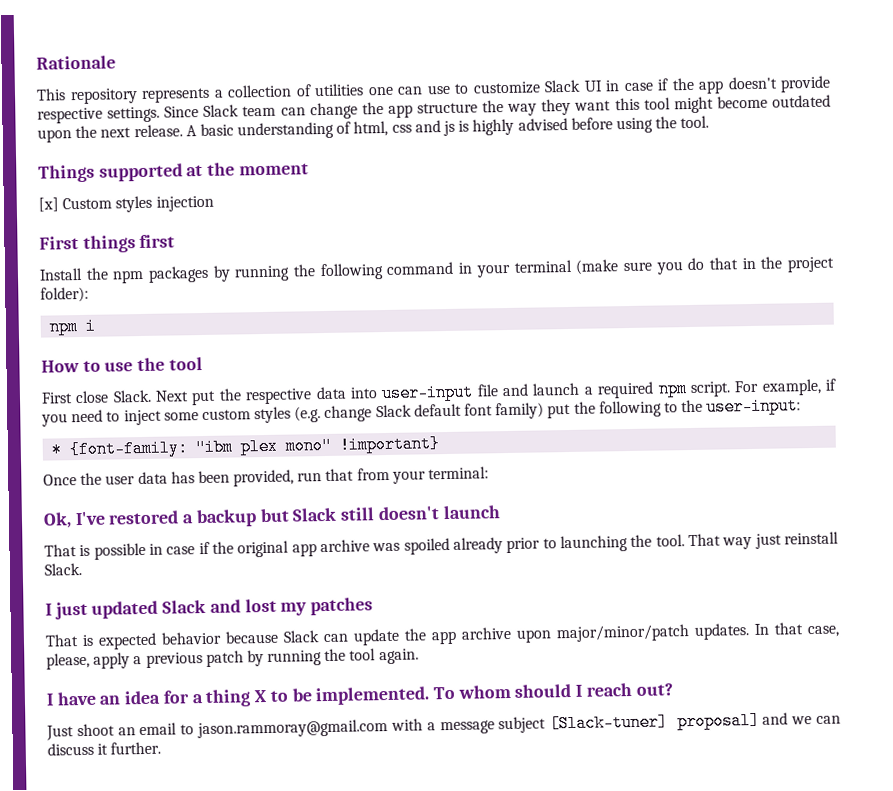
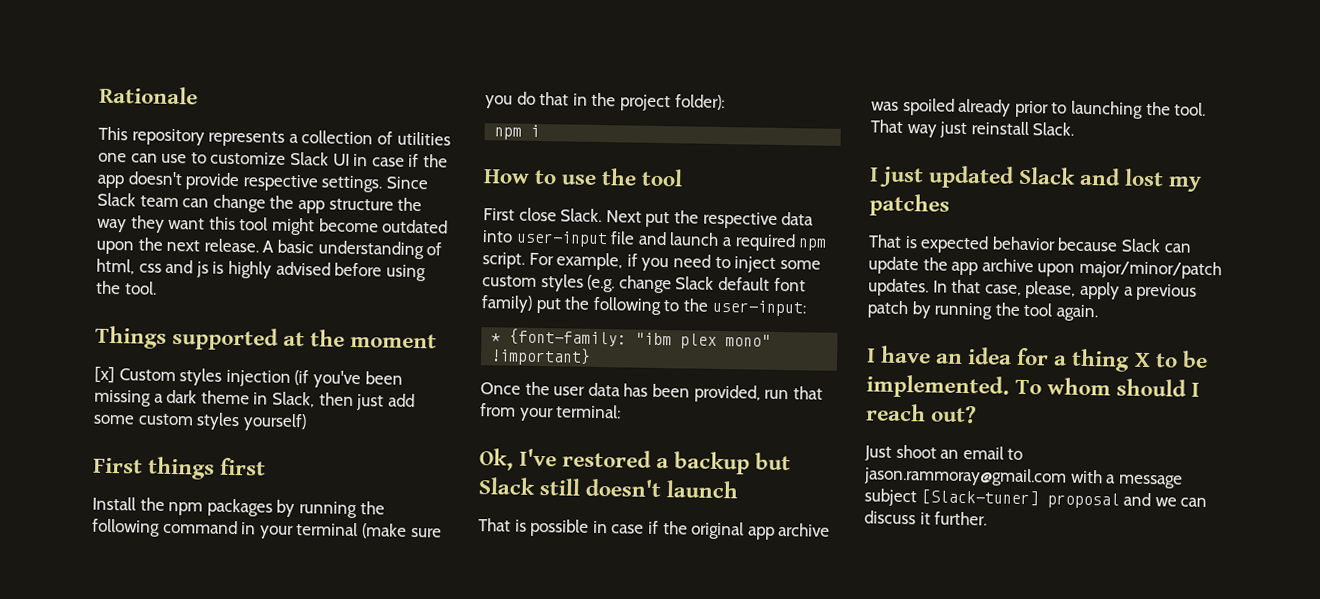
- [x] Custom styles injection
+ [x] Custom styles injection (if you've been missing a dark theme in Slack, then just add some custom styles yourself)
- Just shoot an email to jason.rammoray@gmail.com with a message subject [Slack-tuner] proposal] and we can discuss it further.
+ Just shoot an email to jason.rammoray@gmail.com with a message subject [Slack-tuner] proposal and we can discuss it further.

